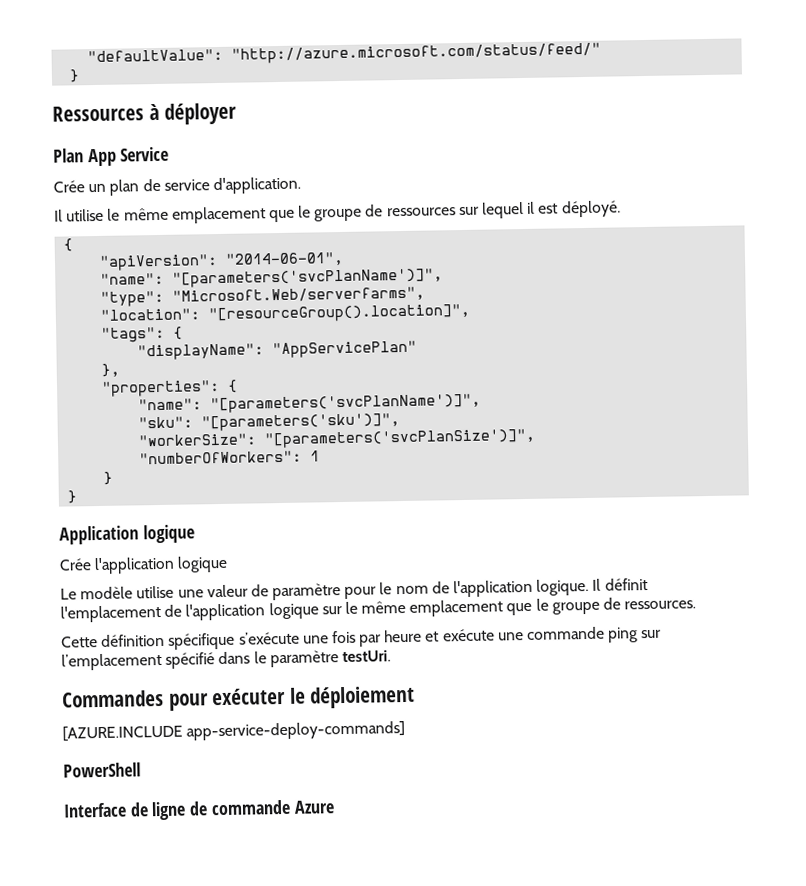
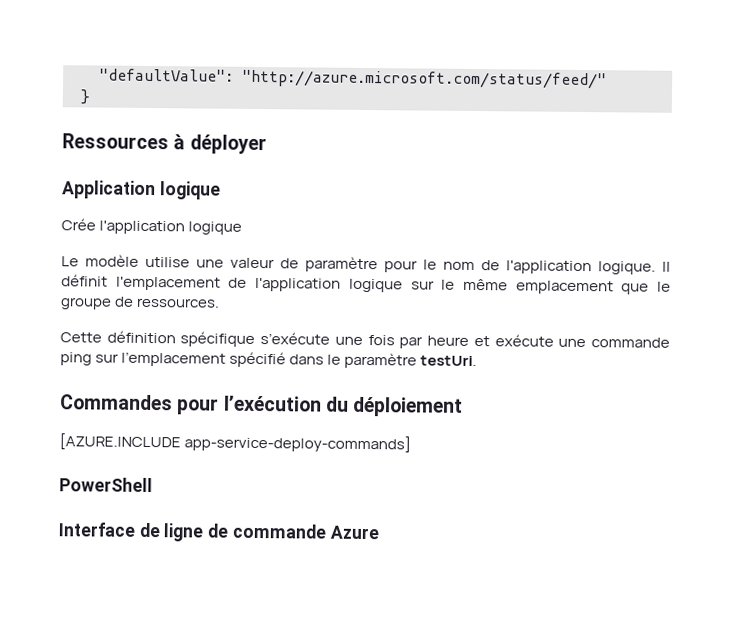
- Plan App Service
- Crée un plan de service d'application.
- Il utilise le même emplacement que le groupe de ressources sur lequel il est déployé.
- {
- "apiVersion": "2014-06-01",
- "name": "[parameters('svcPlanName')]",
- "type": "Microsoft.Web/serverfarms",
- "location": "[resourceGroup().location]",
- "tags": {
- "displayName": "AppServicePlan"
- },
- "properties": {
- "name": "[parameters('svcPlanName')]",
- "sku": "[parameters('sku')]",
- "workerSize": "[parameters('svcPlanSize')]",
- "numberOfWorkers": 1
- }
- }
- Commandes pour exécuter le déploiement
+ Commandes pour l’exécution du déploiement

